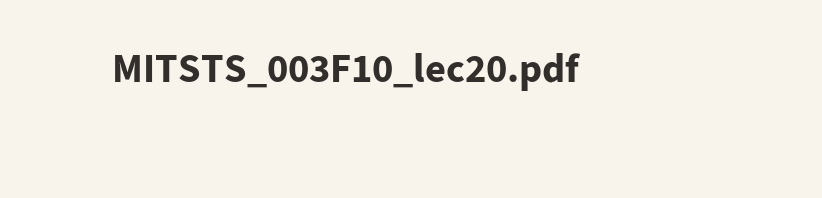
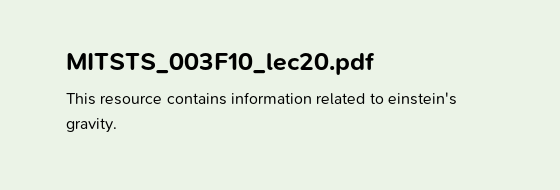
+ This resource contains information related to einstein's gravity.

